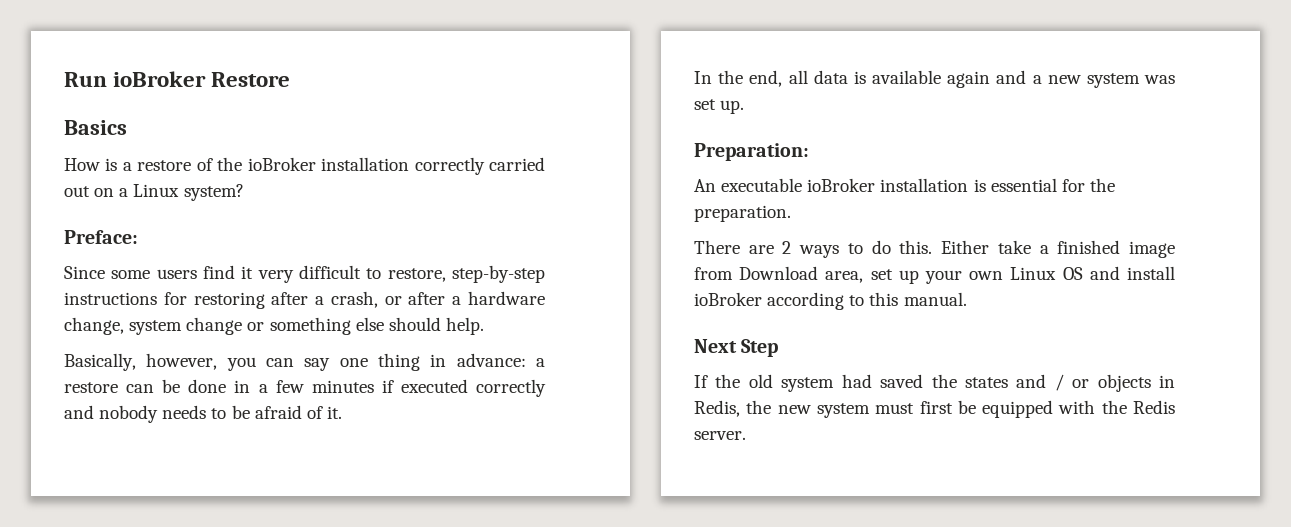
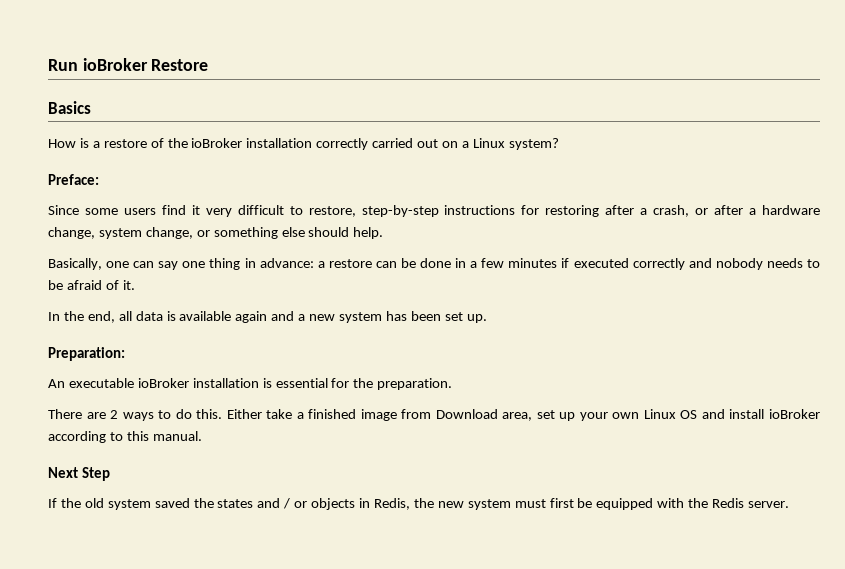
- Since some users find it very difficult to restore, step-by-step instructions for restoring after a crash, or after a hardware change, system change or something else should help.
+ Since some users find it very difficult to restore, step-by-step instructions for restoring after a crash, or after a hardware change, system change, or something else should help.
- Basically, however, you can say one thing in advance: a restore can be done in a few minutes if executed correctly and nobody needs to be afraid of it.
+ Basically, one can say one thing in advance: a restore can be done in a few minutes if executed correctly and nobody needs to be afraid of it.
- In the end, all data is available again and a new system was set up.
+ In the end, all data is available again and a new system has been set up.
- If the old system had saved the states and / or objects in Redis, the new system must first be equipped with the Redis server.
+ If the old system saved the states and / or objects in Redis, the new system must first be equipped with the Redis server.

